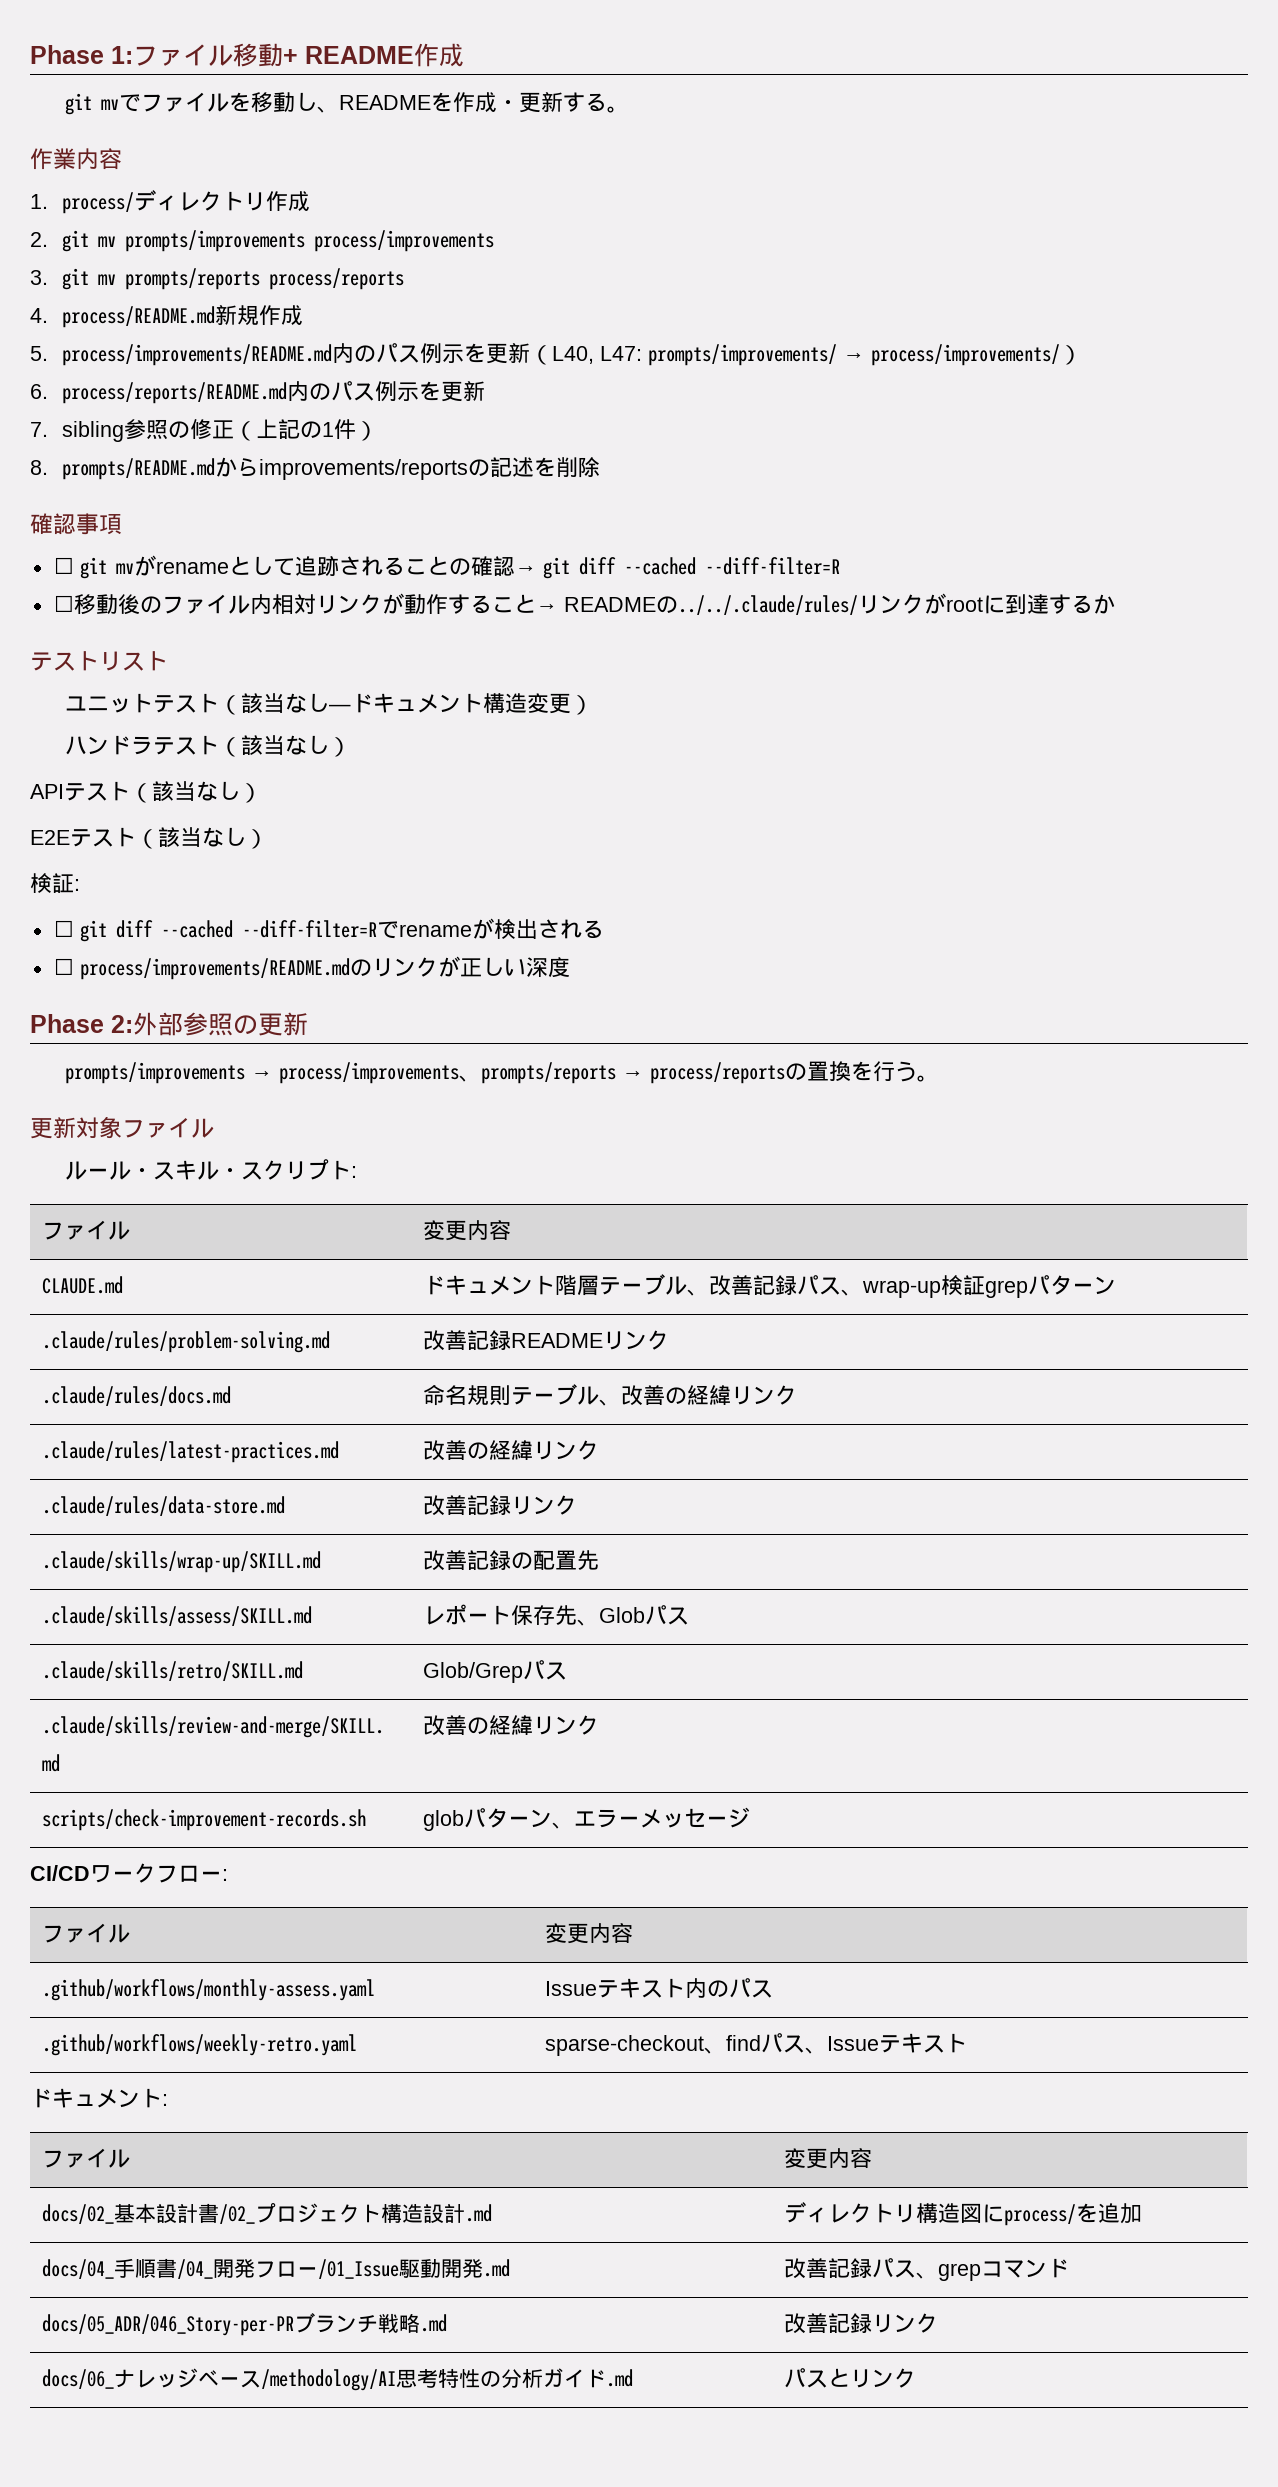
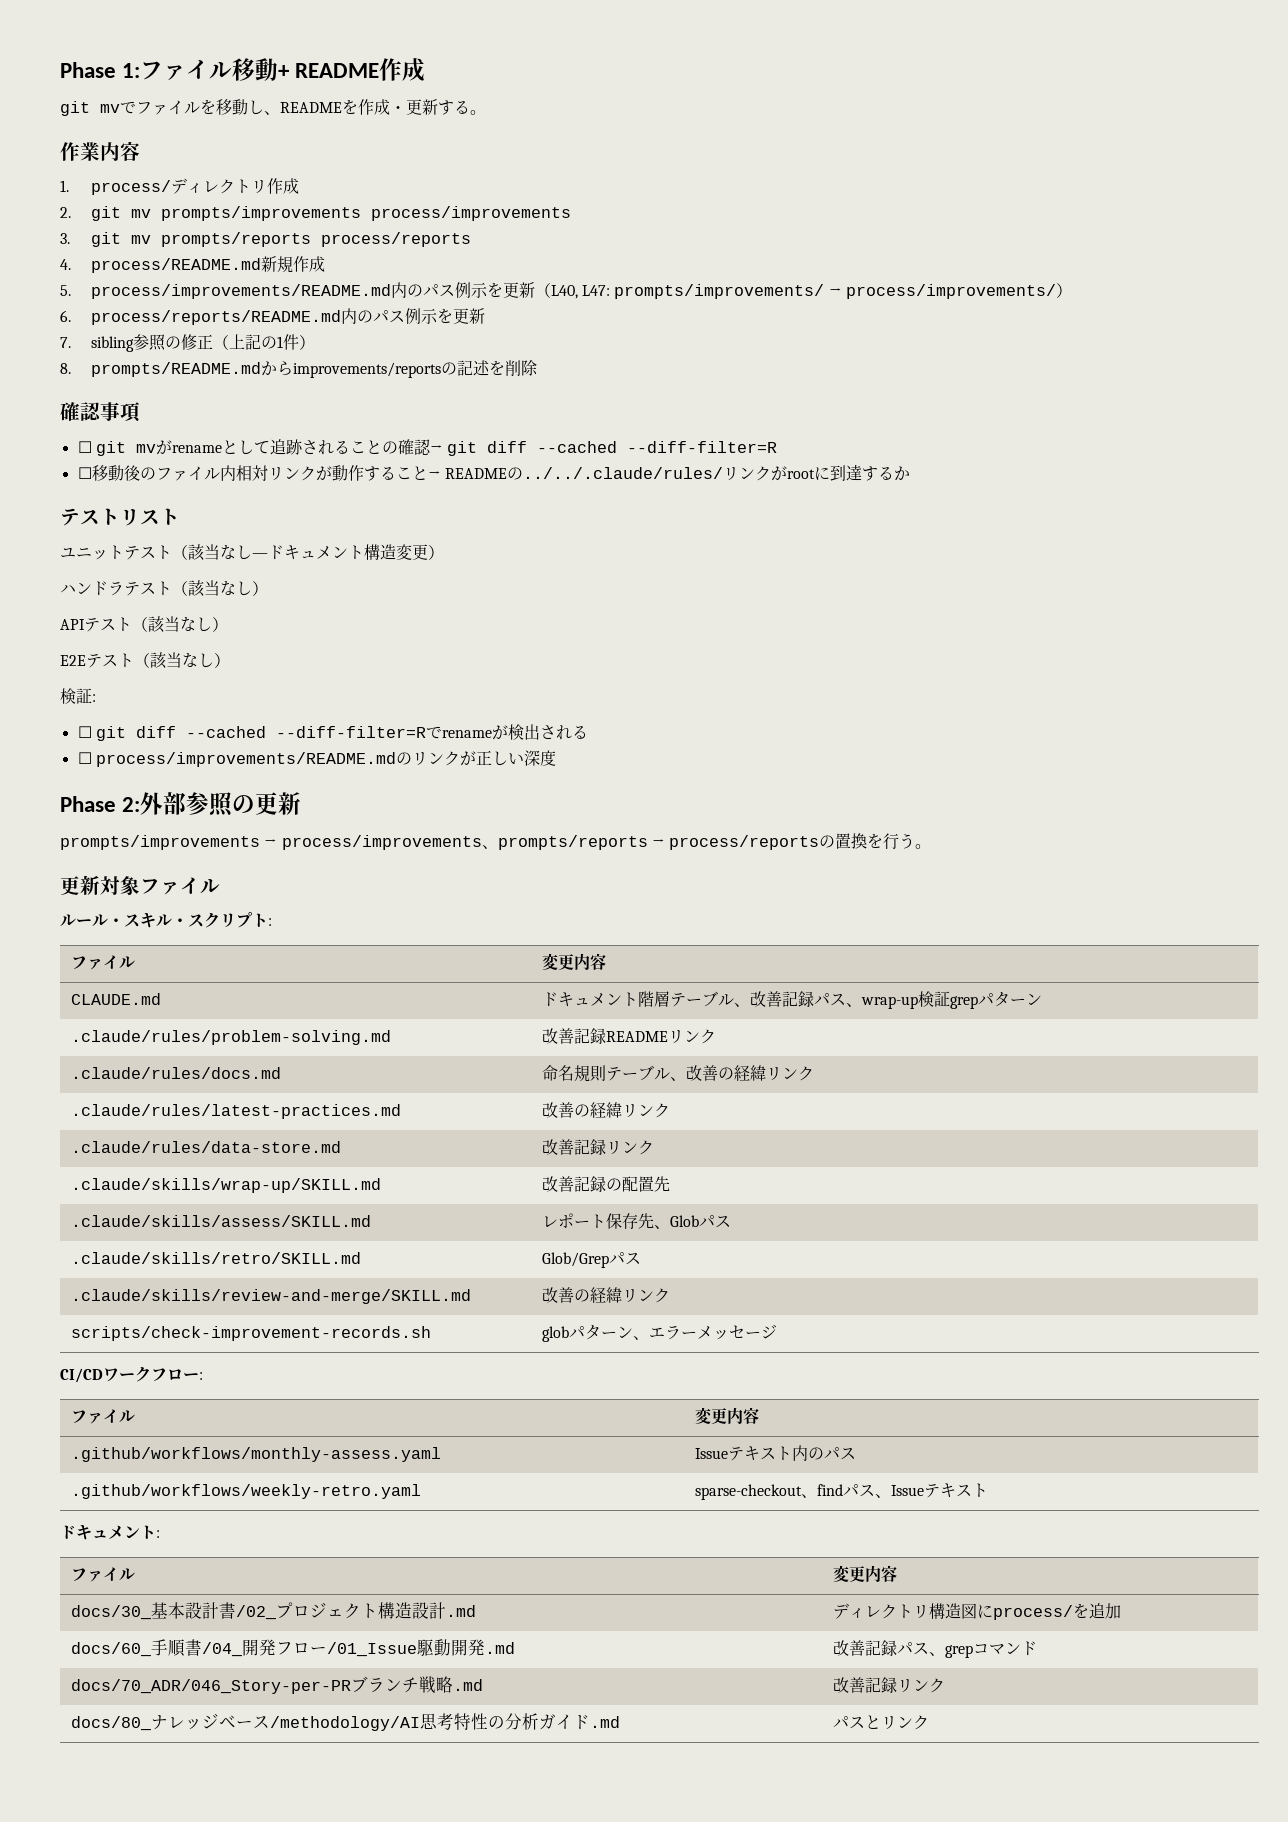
- docs/02_基本設計書/02_プロジェクト構造設計.md | ディレクトリ構造図にprocess/を追加
+ docs/30_基本設計書/02_プロジェクト構造設計.md | ディレクトリ構造図にprocess/を追加
- docs/04_手順書/04_開発フロー/01_Issue駆動開発.md | 改善記録パス、grepコマンド
+ docs/60_手順書/04_開発フロー/01_Issue駆動開発.md | 改善記録パス、grepコマンド
- docs/05_ADR/046_Story-per-PRブランチ戦略.md | 改善記録リンク
+ docs/70_ADR/046_Story-per-PRブランチ戦略.md | 改善記録リンク
- docs/06_ナレッジベース/methodology/AI思考特性の分析ガイド.md | パスとリンク
+ docs/80_ナレッジベース/methodology/AI思考特性の分析ガイド.md | パスとリンク

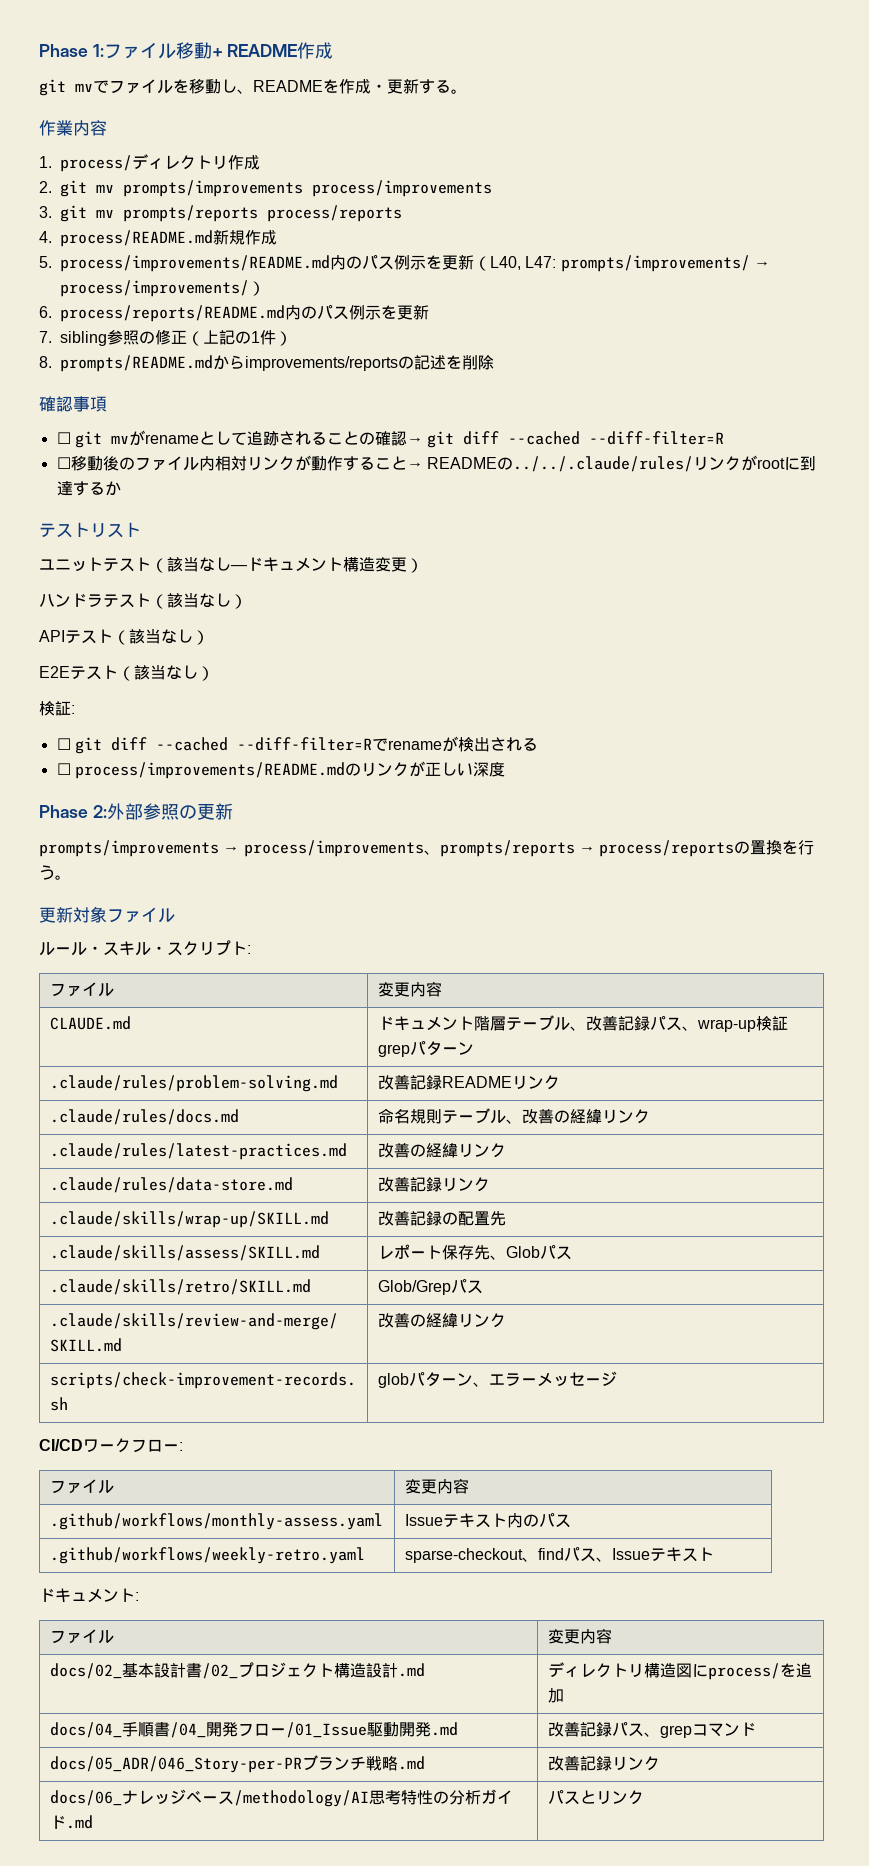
- docs/30_基本設計書/02_プロジェクト構造設計.md | ディレクトリ構造図にprocess/を追加
+ docs/02_基本設計書/02_プロジェクト構造設計.md | ディレクトリ構造図にprocess/を追加
- docs/60_手順書/04_開発フロー/01_Issue駆動開発.md | 改善記録パス、grepコマンド
+ docs/04_手順書/04_開発フロー/01_Issue駆動開発.md | 改善記録パス、grepコマンド
- docs/70_ADR/046_Story-per-PRブランチ戦略.md | 改善記録リンク
+ docs/05_ADR/046_Story-per-PRブランチ戦略.md | 改善記録リンク
- docs/80_ナレッジベース/methodology/AI思考特性の分析ガイド.md | パスとリンク
+ docs/06_ナレッジベース/methodology/AI思考特性の分析ガイド.md | パスとリンク

